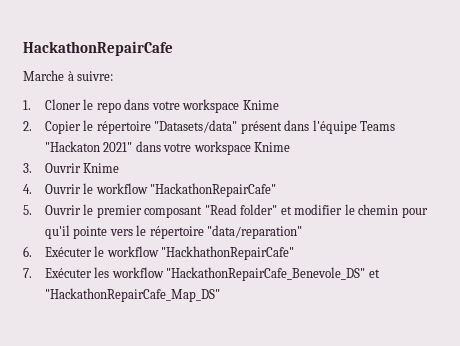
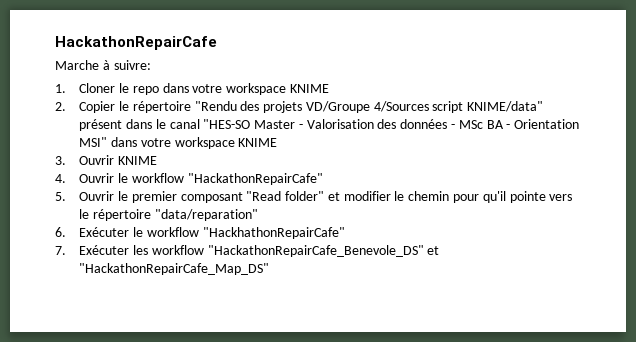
- 1. Cloner le repo dans votre workspace Knime
+ 1. Cloner le repo dans votre workspace KNIME
- 2. Copier le répertoire "Datasets/data" présent dans l'équipe Teams "Hackaton 2021" dans votre workspace Knime
+ 2. Copier le répertoire "Rendu des projets VD/Groupe 4/Sources script KNIME/data" présent dans le canal "HES-SO Master - Valorisation des données - MSc BA - Orientation MSI" dans votre workspace KNIME
- 3. Ouvrir Knime
+ 3. Ouvrir KNIME

